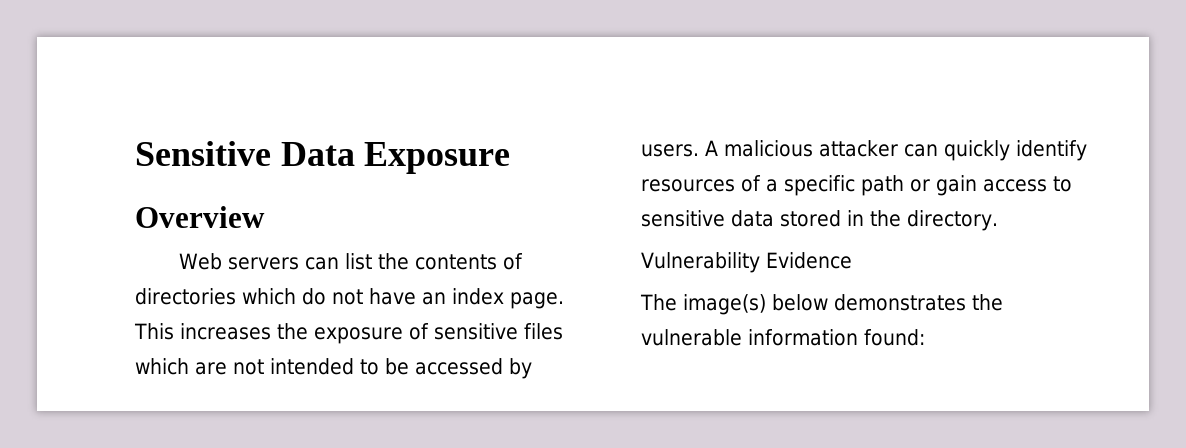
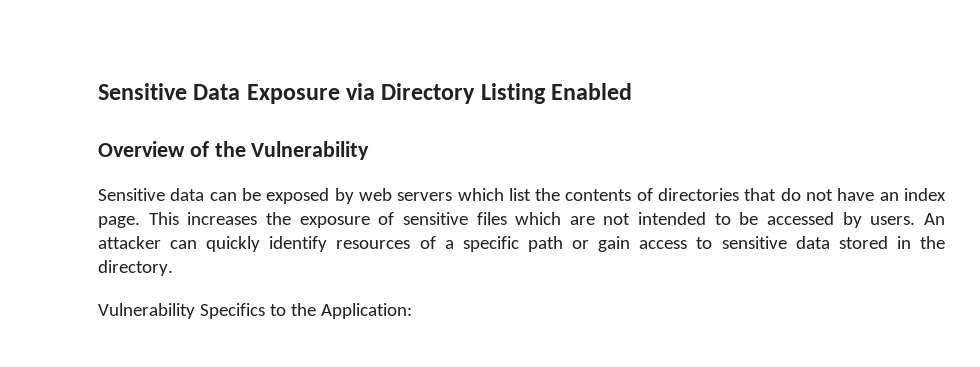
- Sensitive Data Exposure
- Overview
- Web servers can list the contents of directories which do not have an index page.
+ Sensitive Data Exposure via Directory Listing Enabled
+ Overview of the Vulnerability
+ Sensitive data can be exposed by web servers which list the contents of directories that do not have an index page.
- A malicious attacker can quickly identify resources of a specific path or gain access to sensitive data stored in the directory.
+ An attacker can quickly identify resources of a specific path or gain access to sensitive data stored in the directory.
- Vulnerability Evidence
- The image(s) below demonstrates the vulnerable information found:
+ Vulnerability Specifics to the Application:

